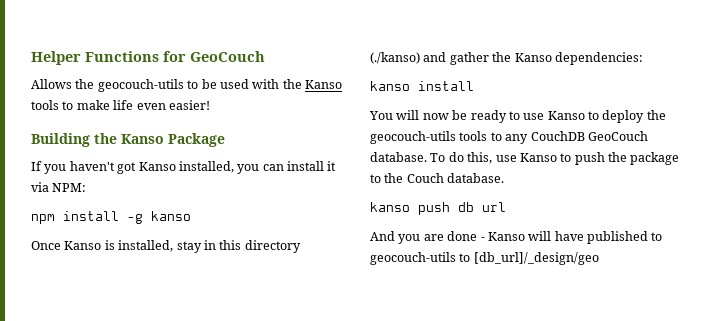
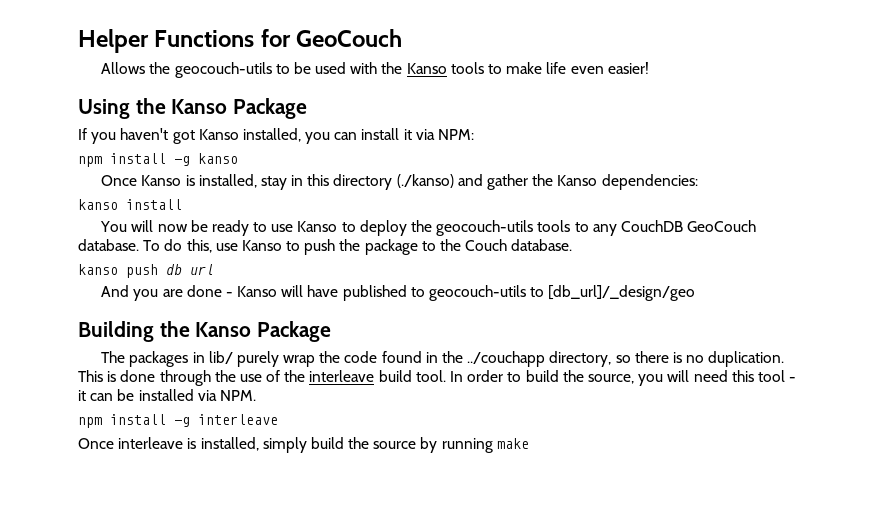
- Building the Kanso Package
+ Using the Kanso Package
+ Building the Kanso Package
+ The packages in lib/ purely wrap the code found in the ../couchapp directory, so there is no duplication. This is done through the use of the interleave build tool. In order to build the source, you will need this tool - it can be installed via NPM.
+ npm install -g interleave
+ Once interleave is installed, simply build the source by running make

